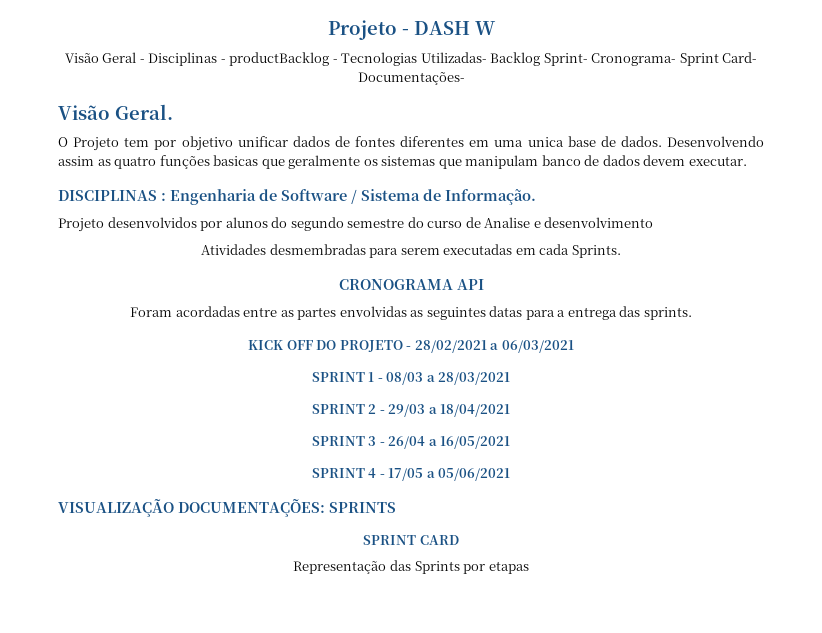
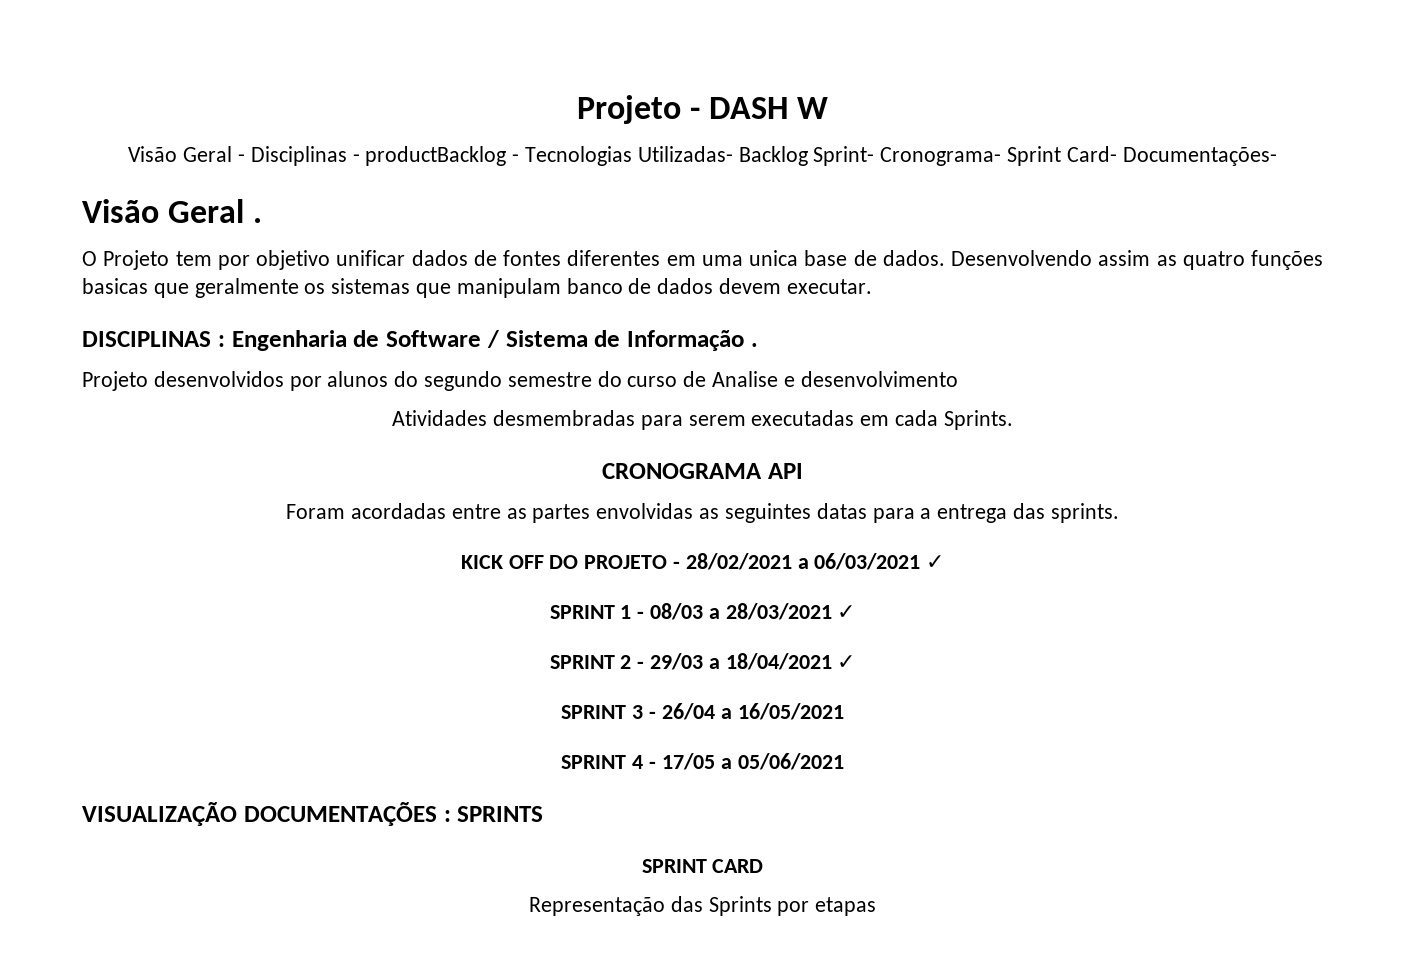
- Visão Geral.
+ Visão Geral .
- DISCIPLINAS : Engenharia de Software / Sistema de Informação.
+ DISCIPLINAS : Engenharia de Software / Sistema de Informação .
- KICK OFF DO PROJETO - 28/02/2021 a 06/03/2021
+ KICK OFF DO PROJETO - 28/02/2021 a 06/03/2021 ✓
- SPRINT 1 - 08/03 a 28/03/2021
+ SPRINT 1 - 08/03 a 28/03/2021 ✓
- SPRINT 2 - 29/03 a 18/04/2021
+ SPRINT 2 - 29/03 a 18/04/2021 ✓
- VISUALIZAÇÃO DOCUMENTAÇÕES: SPRINTS
+ VISUALIZAÇÃO DOCUMENTAÇÕES : SPRINTS

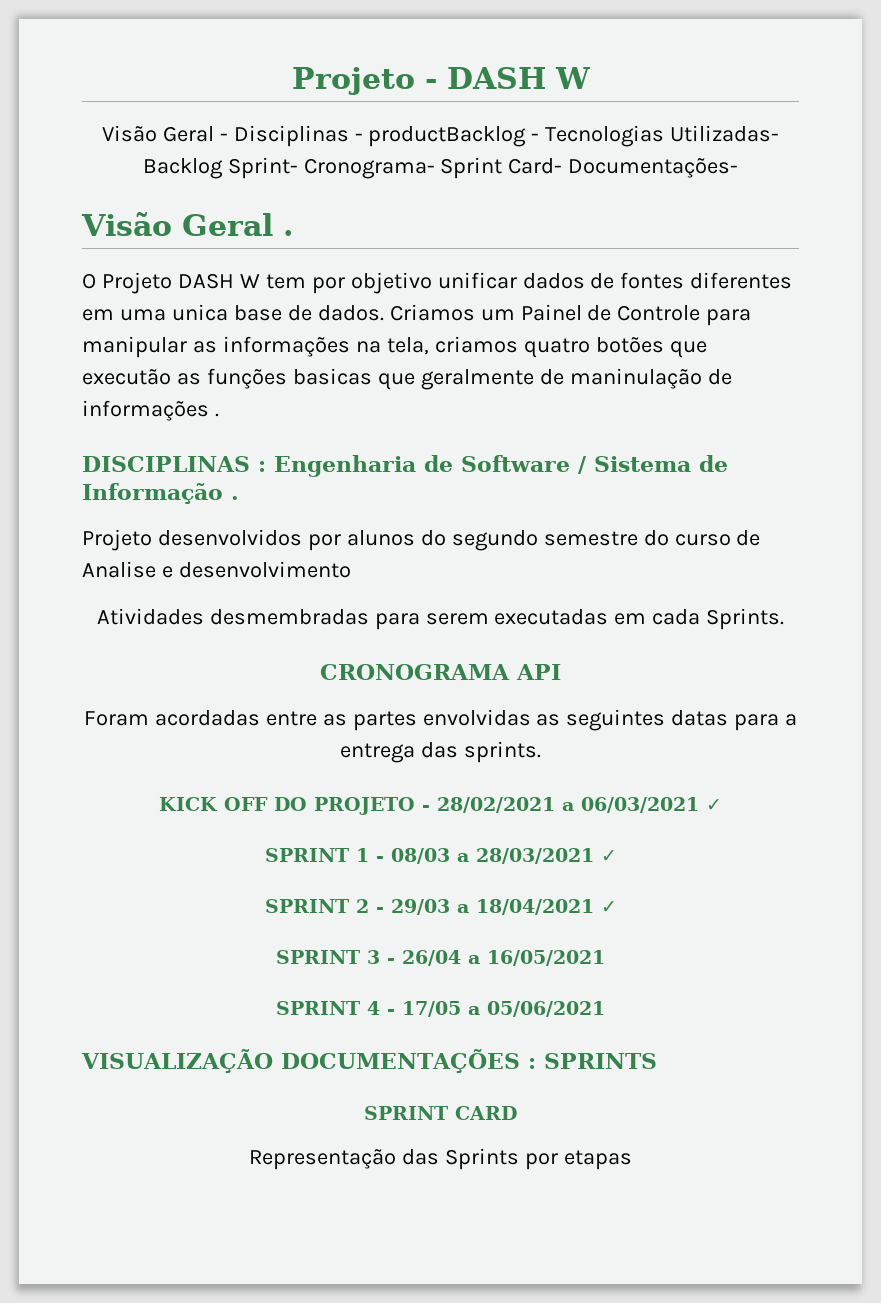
- O Projeto tem por objetivo unificar dados de fontes diferentes em uma unica base de dados.
+ O Projeto DASH W tem por objetivo unificar dados de fontes diferentes em uma unica base de dados.
- Desenvolvendo assim as quatro funções basicas que geralmente os sistemas que manipulam banco de dados devem executar.
+ Criamos um Painel de Controle para manipular as informações na tela, criamos quatro botões que executão as funções basicas que geralmente de maninulação de informações .

